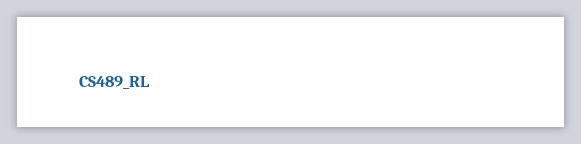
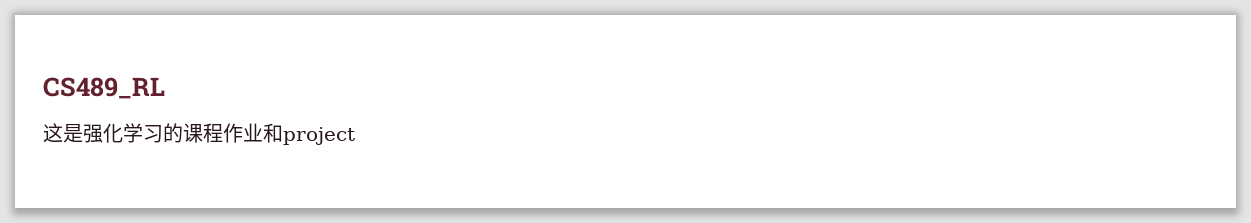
+ 这是强化学习的课程作业和project

